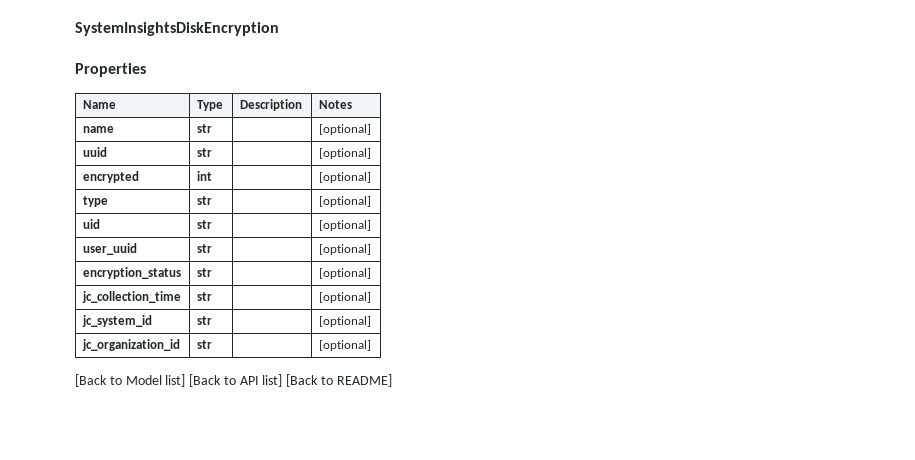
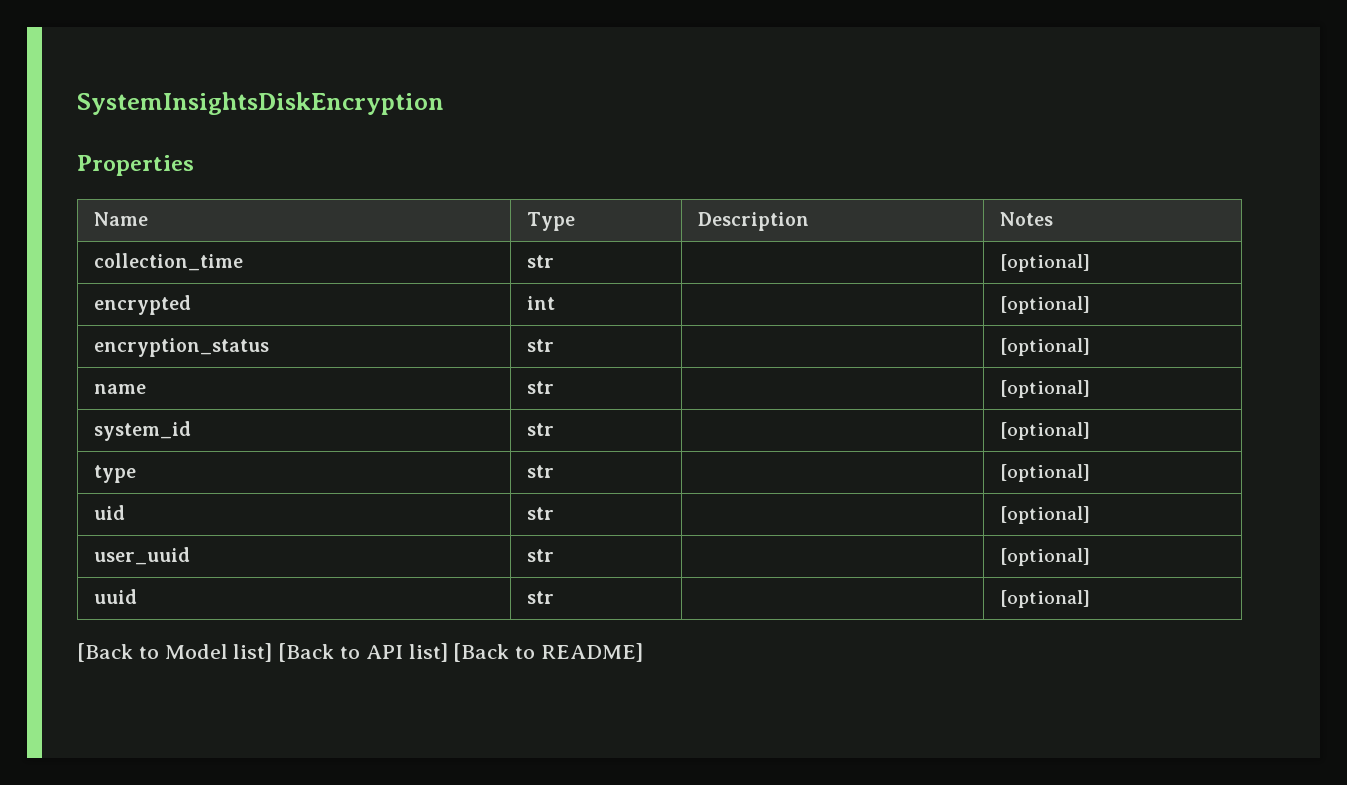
- name | str | | [optional]
- uuid | str | | [optional]
+ collection_time | str | | [optional]
+ encryption_status | str | | [optional]
+ name | str | | [optional]
+ system_id | str | | [optional]
- encryption_status | str | | [optional]
- jc_collection_time | str | | [optional]
- jc_system_id | str | | [optional]
- jc_organization_id | str | | [optional]
+ uuid | str | | [optional]

